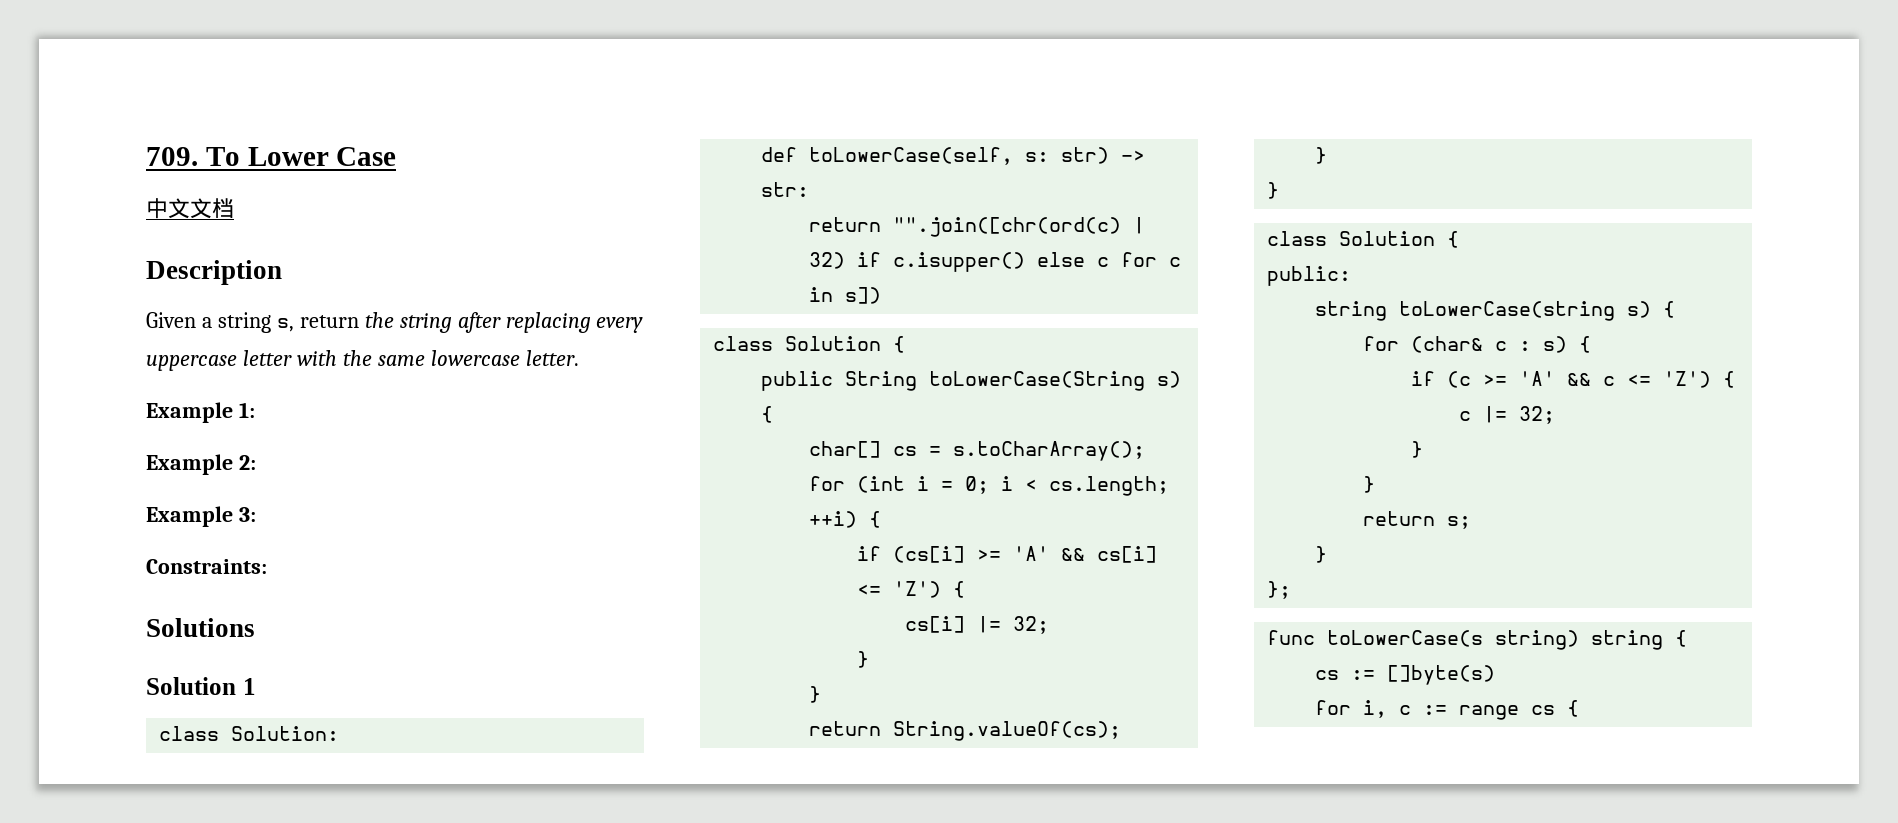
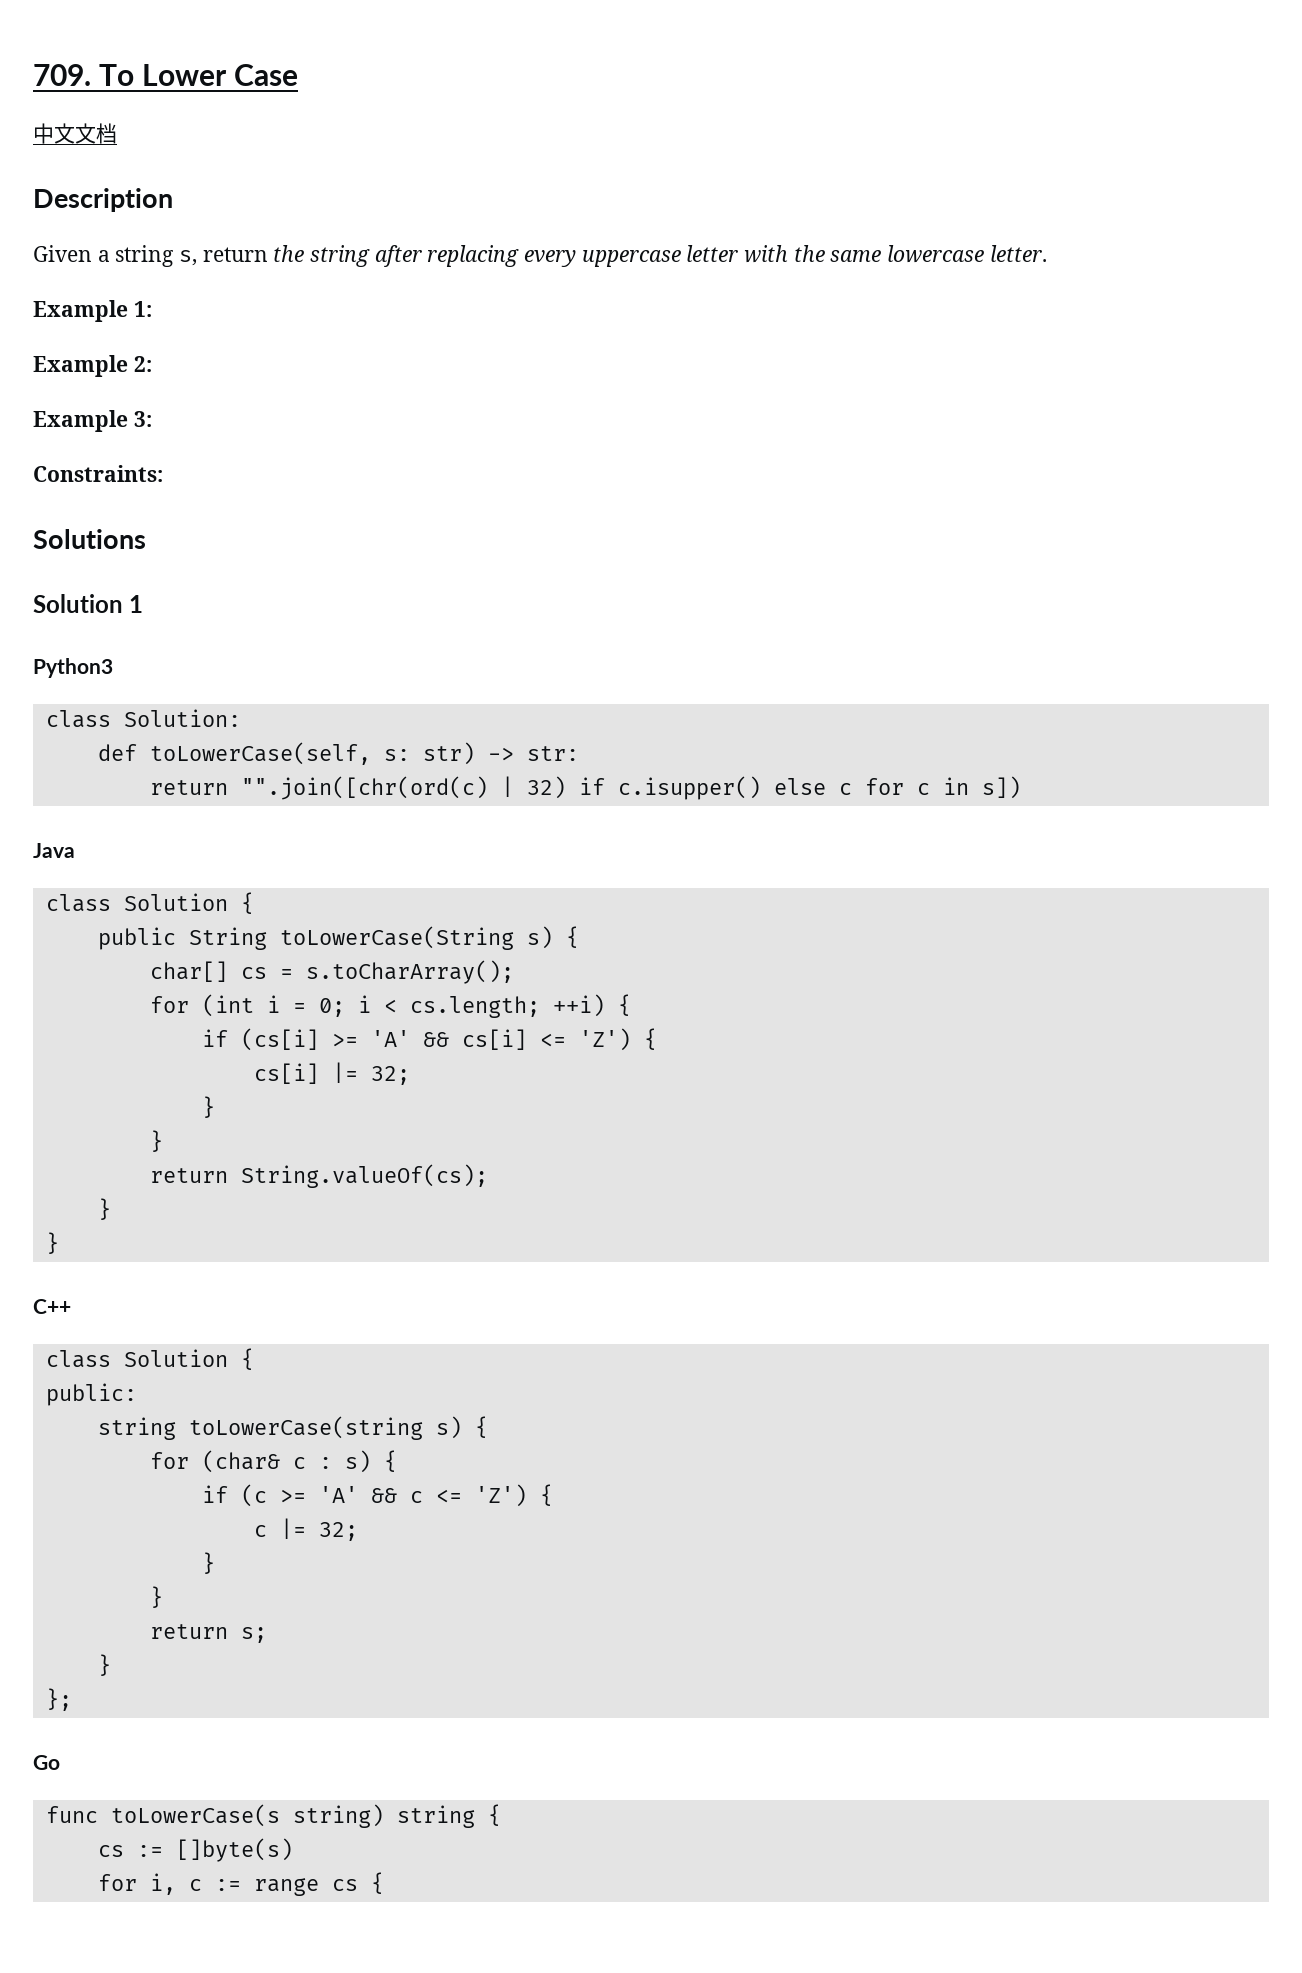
+ Python3
+ Java
+ C++
+ Go

